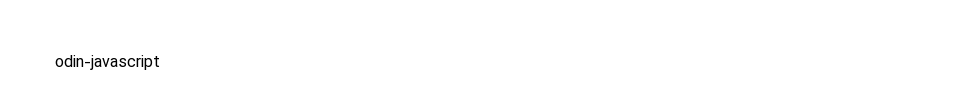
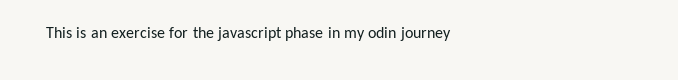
- odin-javascript
+ This is an exercise for the javascript phase in my odin journey

